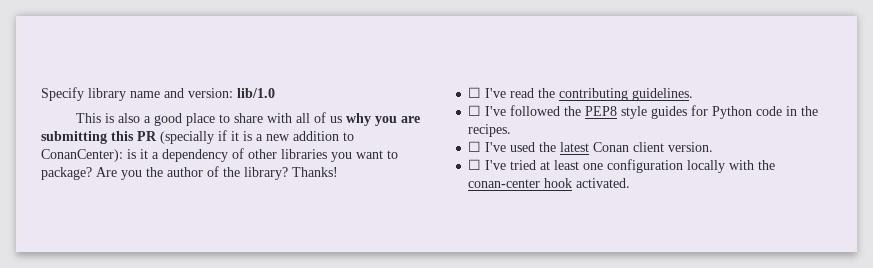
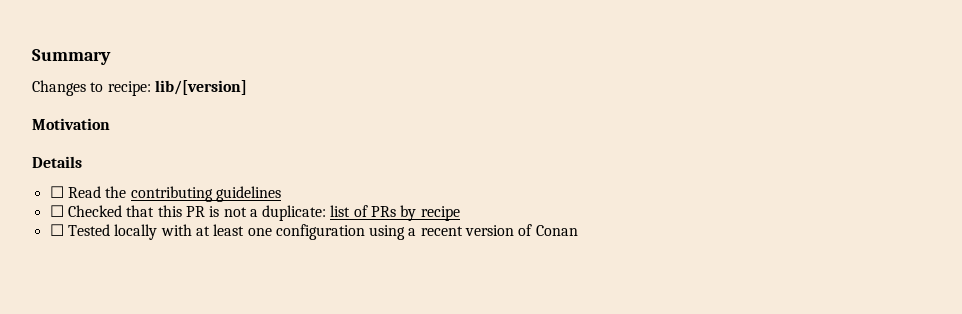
- Specify library name and version: lib/1.0
- This is also a good place to share with all of us why you are submitting this PR (specially if it is a new addition to ConanCenter): is it a dependency of other libraries you want to package? Are you the author of the library? Thanks!
- ☐ I've read the contributing guidelines.
- ☐ I've followed the PEP8 style guides for Python code in the recipes.
- ☐ I've used the latest Conan client version.
- ☐ I've tried at least one configuration locally with the conan-center hook activated.
+ Summary
+ Changes to recipe: lib/[version]
+ Motivation
+ Details
+ ☐ Read the contributing guidelines
+ ☐ Checked that this PR is not a duplicate: list of PRs by recipe
+ ☐ Tested locally with at least one configuration using a recent version of Conan

